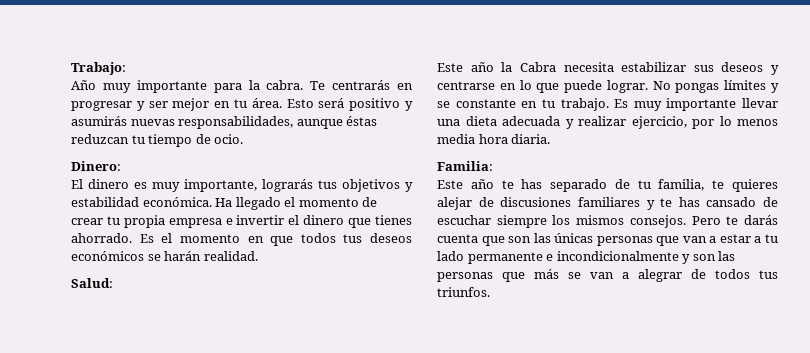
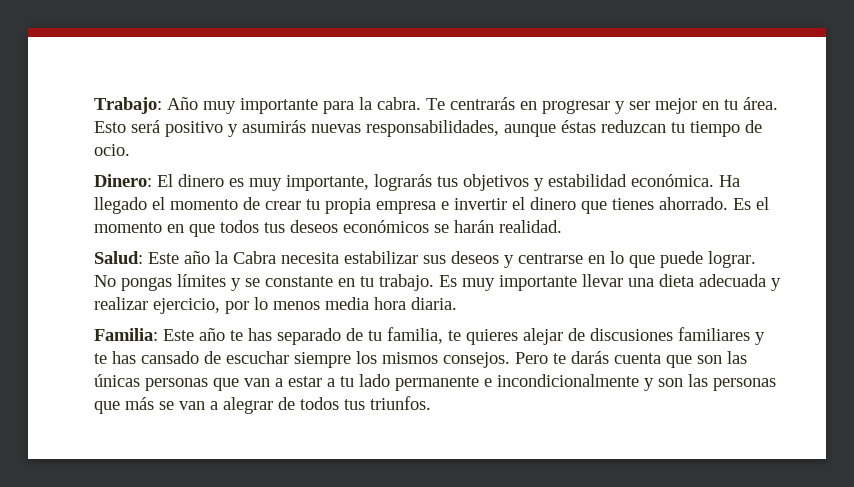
- Trabajo:
- Año muy importante para la cabra.
+ Trabajo: Año muy importante para la cabra.
- Dinero:
- El dinero es muy importante, lograrás tus objetivos y estabilidad económica.
+ Dinero: El dinero es muy importante, lograrás tus objetivos y estabilidad económica.
- Salud:
- Este año la Cabra necesita estabilizar sus deseos y centrarse en lo que puede lograr.
+ Salud: Este año la Cabra necesita estabilizar sus deseos y centrarse en lo que puede lograr.
- Familia:
- Este año te has separado de tu familia, te quieres alejar de discusiones familiares y te has cansado de escuchar siempre los mismos consejos.
+ Familia: Este año te has separado de tu familia, te quieres alejar de discusiones familiares y te has cansado de escuchar siempre los mismos consejos.

